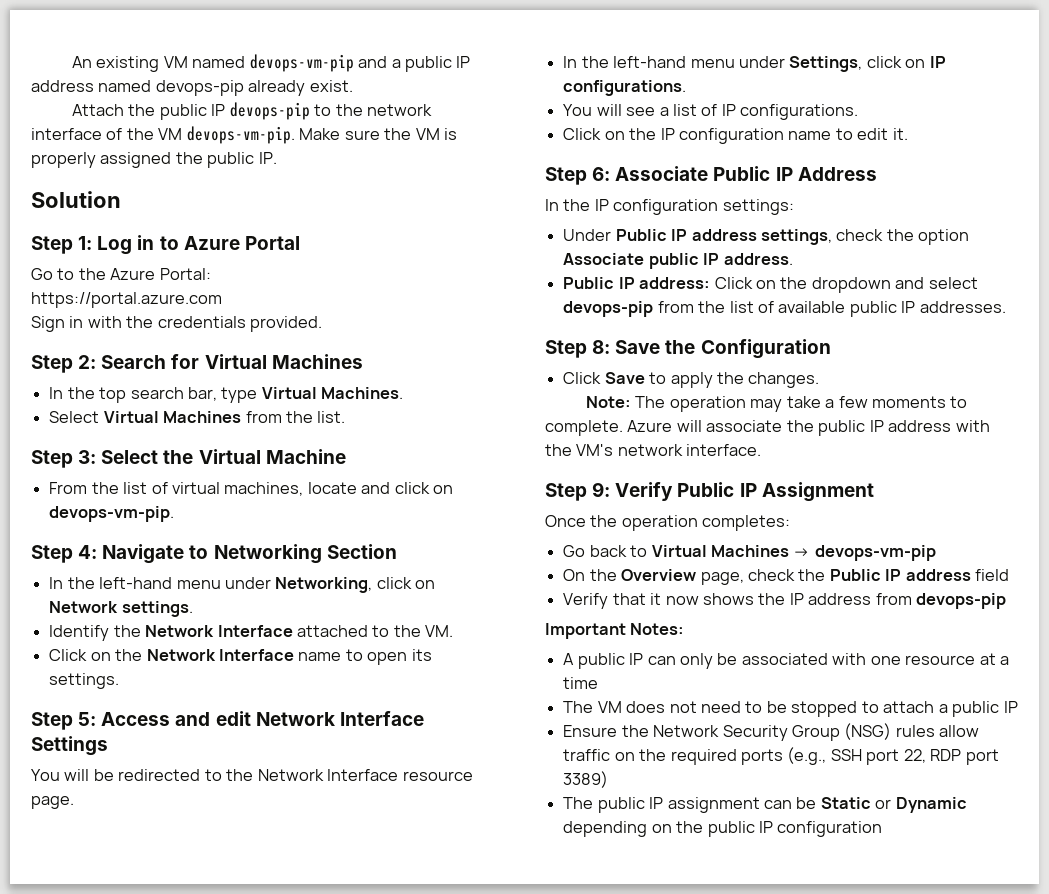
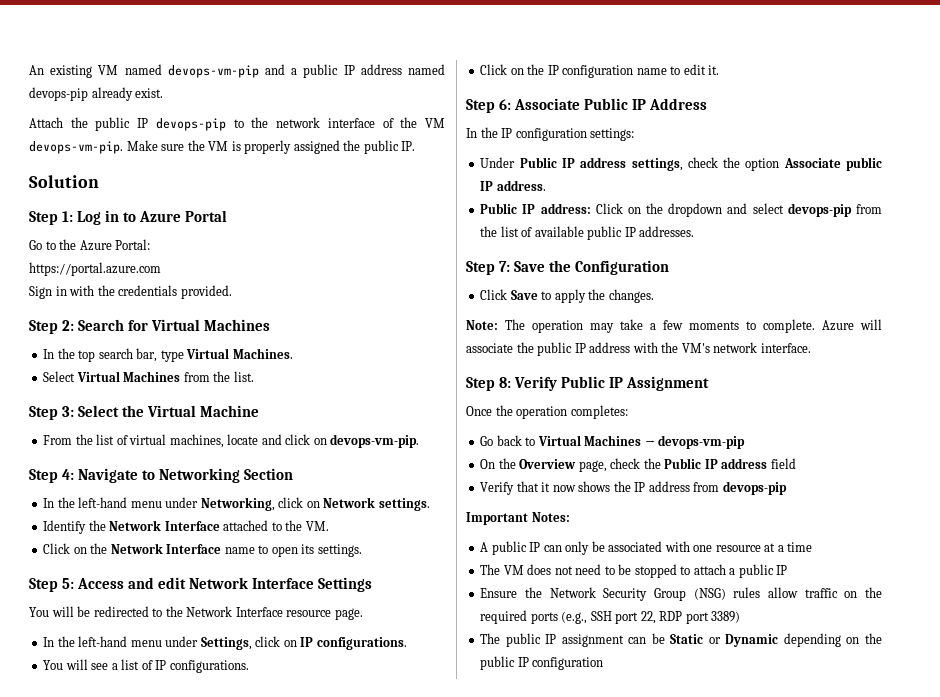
- Step 8: Save the Configuration
+ Step 7: Save the Configuration
- Step 9: Verify Public IP Assignment
+ Step 8: Verify Public IP Assignment

